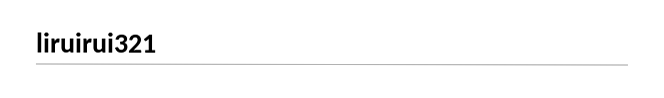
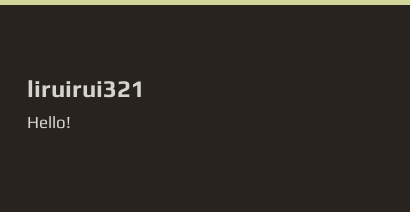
+ Hello!

